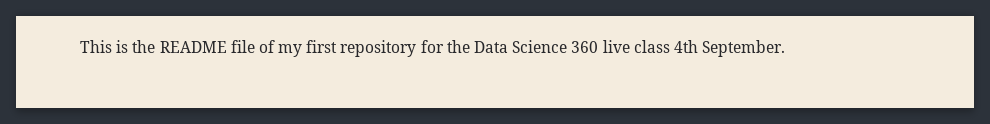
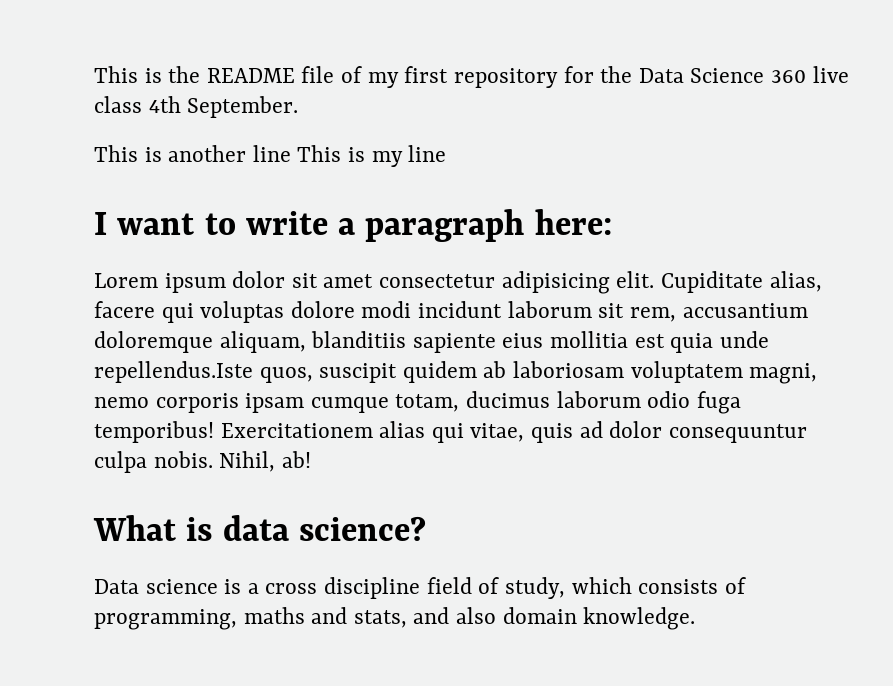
+ This is another line This is my line
+ I want to write a paragraph here:
+ Lorem ipsum dolor sit amet consectetur adipisicing elit. Cupiditate alias, facere qui voluptas dolore modi incidunt laborum sit rem, accusantium doloremque aliquam, blanditiis sapiente eius mollitia est quia unde repellendus.Iste quos, suscipit quidem ab laboriosam voluptatem magni, nemo corporis ipsam cumque totam, ducimus laborum odio fuga temporibus! Exercitationem alias qui vitae, quis ad dolor consequuntur culpa nobis. Nihil, ab!
+ What is data science?
+ Data science is a cross discipline field of study, which consists of programming, maths and stats, and also domain knowledge.

